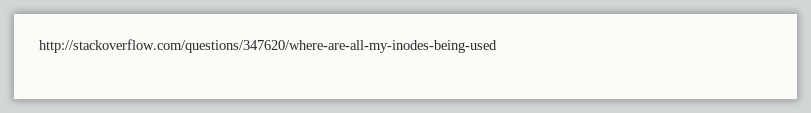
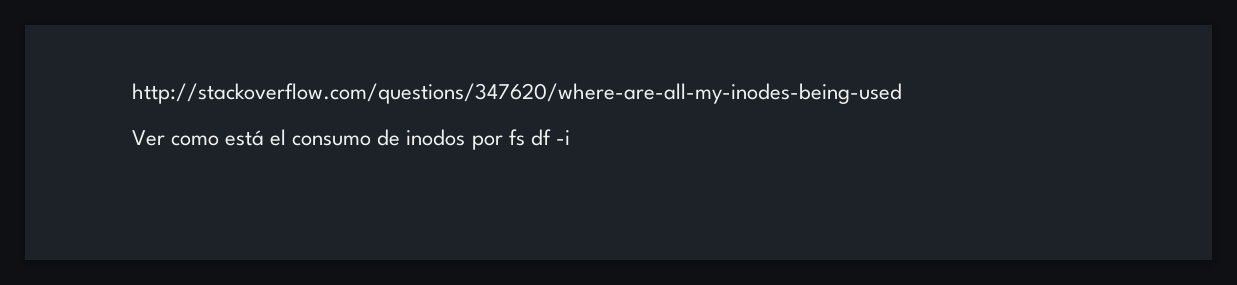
+ Ver como está el consumo de inodos por fs df -i

